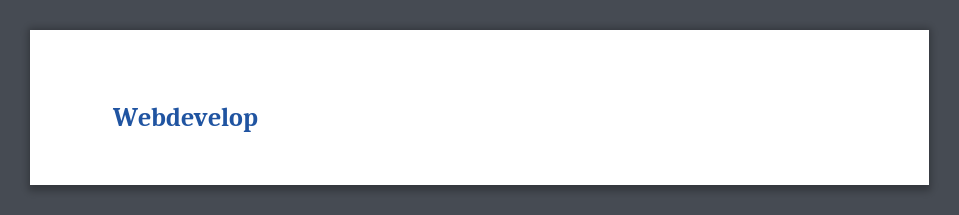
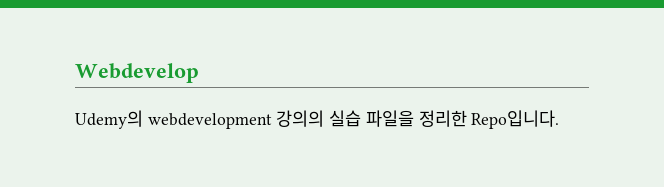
+ Udemy의 webdevelopment 강의의 실습 파일을 정리한 Repo입니다.

